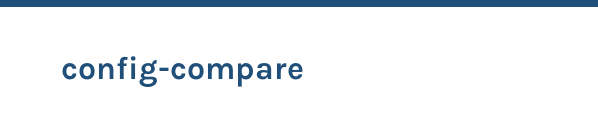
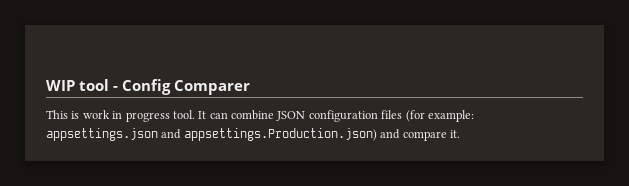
- config-compare
+ WIP tool - Config Comparer
+ This is work in progress tool. It can combine JSON configuration files (for example: appsettings.json and appsettings.Production.json) and compare it.

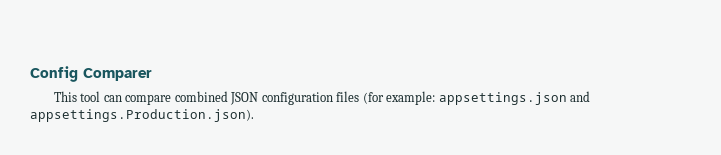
- WIP tool - Config Comparer
+ Config Comparer
- This is work in progress tool. It can combine JSON configuration files (for example: appsettings.json and appsettings.Production.json) and compare it.
+ This tool can compare combined JSON configuration files (for example: appsettings.json and appsettings.Production.json).

